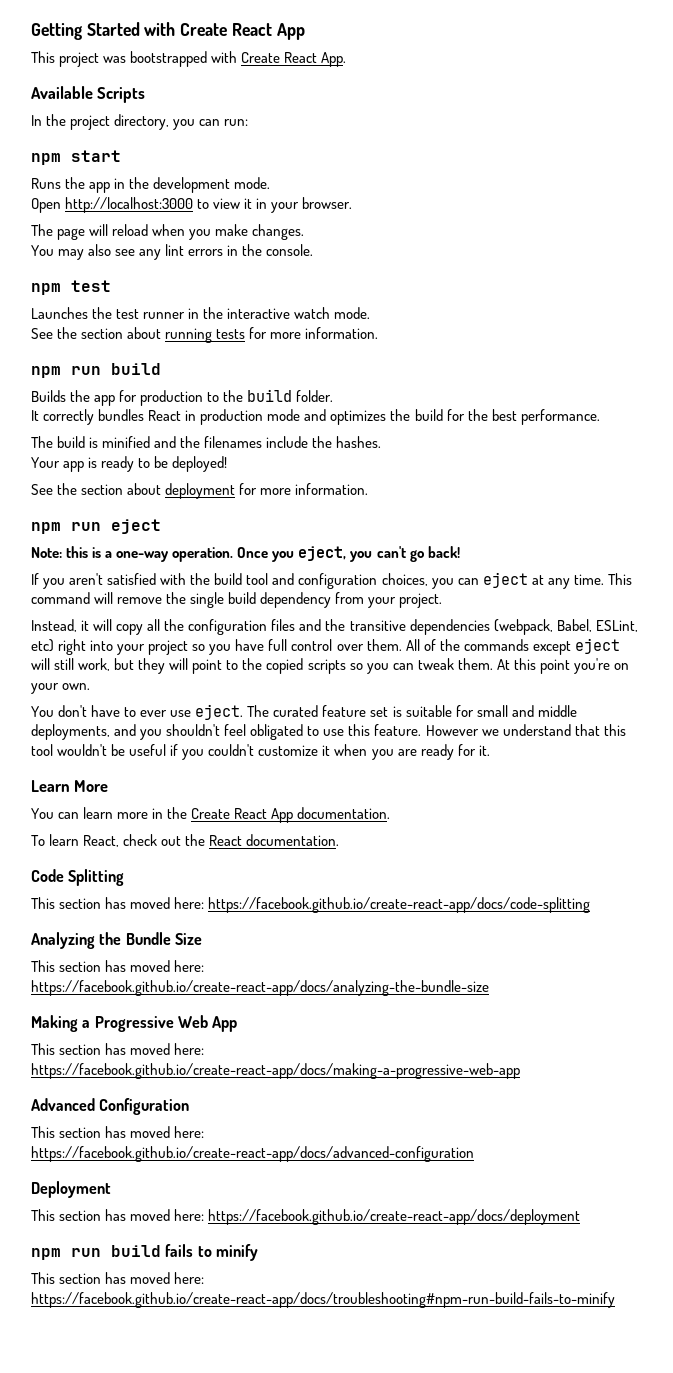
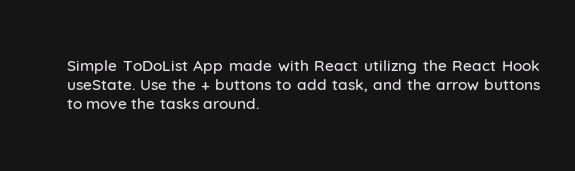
- Getting Started with Create React App
- This project was bootstrapped with Create React App.
- Available Scripts
- In the project directory, you can run:
- npm start
- Runs the app in the development mode.
- Open http://localhost:3000 to view it in your browser.
- The page will reload when you make changes.
- You may also see any lint errors in the console.
- npm test
- Launches the test runner in the interactive watch mode.
- See the section about running tests for more information.
- npm run build
- Builds the app for production to the build folder.
- It correctly bundles React in production mode and optimizes the build for the best performance.
- The build is minified and the filenames include the hashes.
- Your app is ready to be deployed!
- See the section about deployment for more information.
- npm run eject
- Note: this is a one-way operation. Once you eject, you can't go back!
- If you aren't satisfied with the build tool and configuration choices, you can eject at any time. This command will remove the single build dependency from your project.
- Instead, it will copy all the configuration files and the transitive dependencies (webpack, Babel, ESLint, etc) right into your project so you have full control over them. All of the commands except eject will still work, but they will point to the copied scripts so you can tweak them. At this point you're on your own.
- You don't have to ever use eject. The curated feature set is suitable for small and middle deployments, and you shouldn't feel obligated to use this feature. However we understand that this tool wouldn't be useful if you couldn't customize it when you are ready for it.
- Learn More
- You can learn more in the Create React App documentation.
- To learn React, check out the React documentation.
- Code Splitting
- This section has moved here: https://facebook.github.io/create-react-app/docs/code-splitting
- Analyzing the Bundle Size
- This section has moved here: https://facebook.github.io/create-react-app/docs/analyzing-the-bundle-size
- Making a Progressive Web App
- This section has moved here: https://facebook.github.io/create-react-app/docs/making-a-progressive-web-app
- Advanced Configuration
- This section has moved here: https://facebook.github.io/create-react-app/docs/advanced-configuration
- Deployment
- This section has moved here: https://facebook.github.io/create-react-app/docs/deployment
- npm run build fails to minify
- This section has moved here: https://facebook.github.io/create-react-app/docs/troubleshooting#npm-run-build-fails-to-minify
+ Simple ToDoList App made with React utilizng the React Hook useState. Use the + buttons to add task, and the arrow buttons to move the tasks around.

